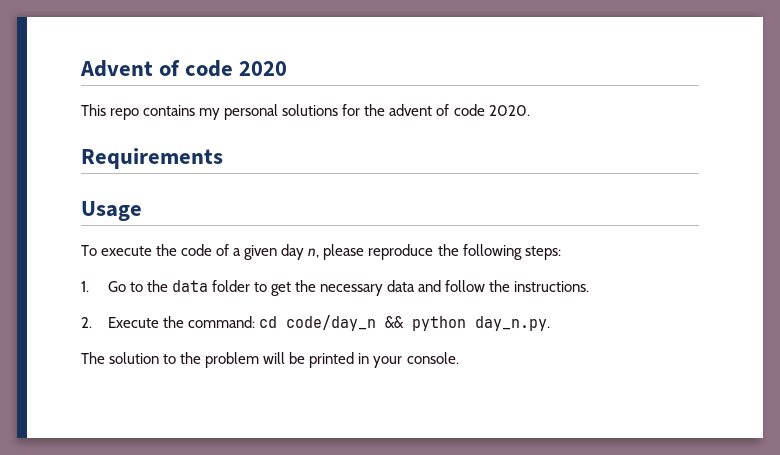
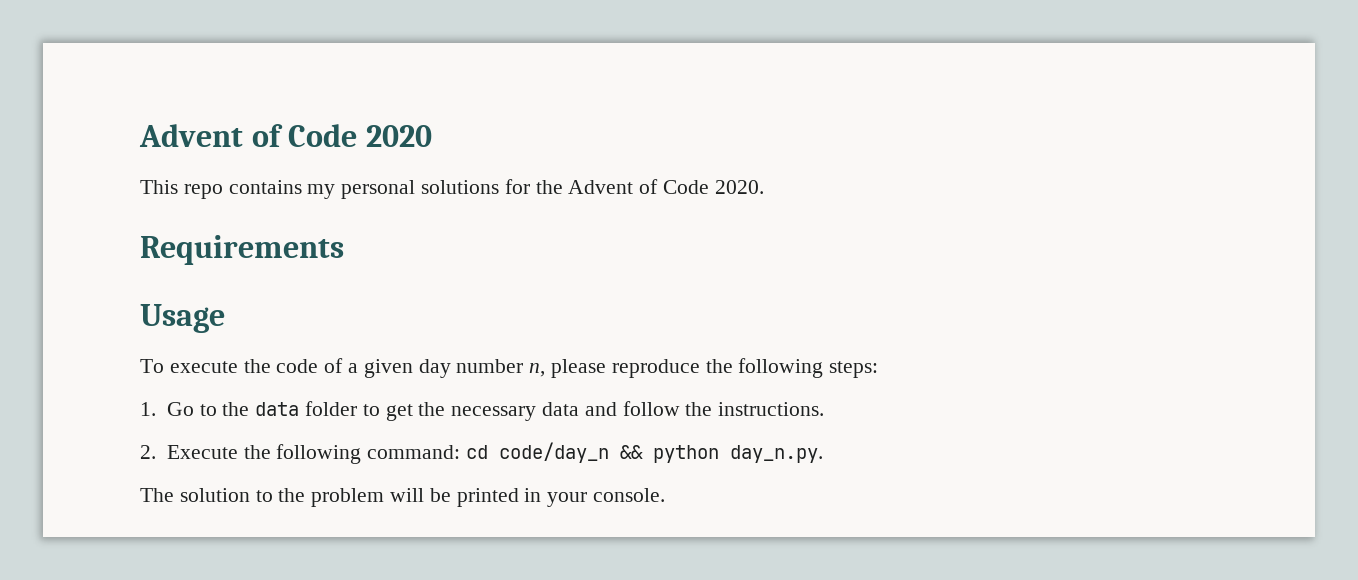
- Advent of code 2020
+ Advent of Code 2020
- This repo contains my personal solutions for the advent of code 2020.
+ This repo contains my personal solutions for the Advent of Code 2020.
- To execute the code of a given day n, please reproduce the following steps:
+ To execute the code of a given day number n, please reproduce the following steps:
- 2. Execute the command: cd code/day_n && python day_n.py.
+ 2. Execute the following command: cd code/day_n && python day_n.py.

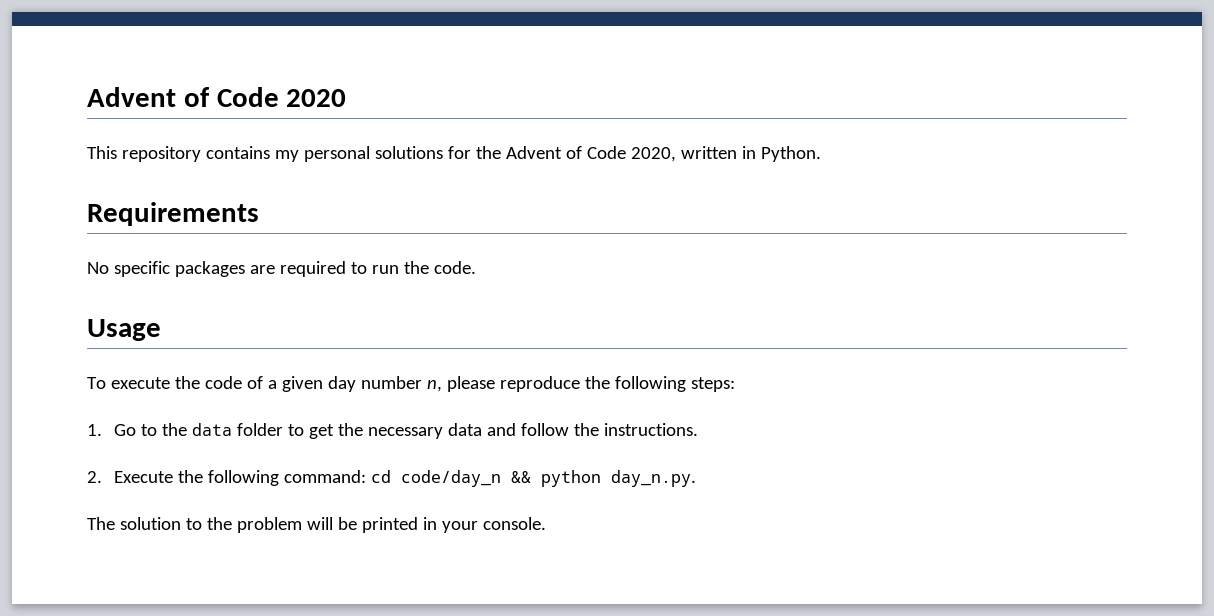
- This repo contains my personal solutions for the Advent of Code 2020.
+ This repository contains my personal solutions for the Advent of Code 2020, written in Python.
  Requirements
+ No specific packages are required to run the code.

